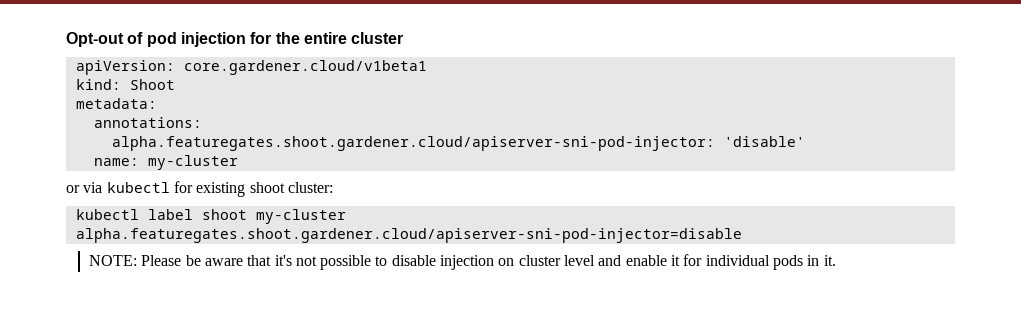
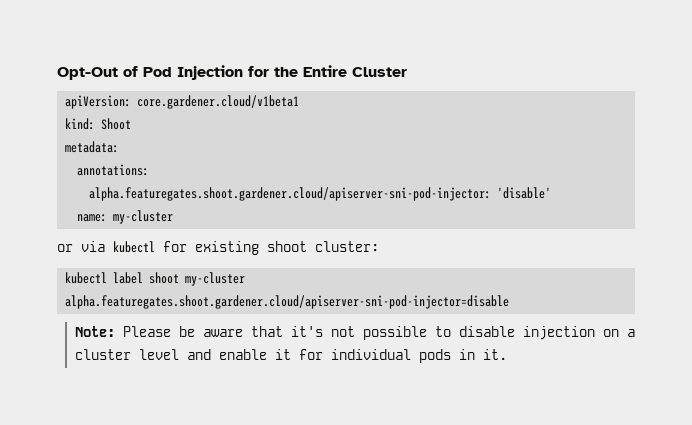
- Opt-out of pod injection for the entire cluster
+ Opt-Out of Pod Injection for the Entire Cluster
- NOTE: Please be aware that it's not possible to disable injection on cluster level and enable it for individual pods in it.
+ Note: Please be aware that it's not possible to disable injection on a cluster level and enable it for individual pods in it.

